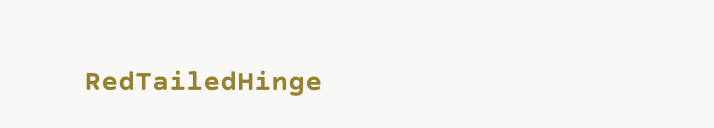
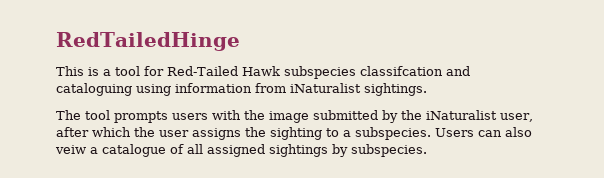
+ This is a tool for Red-Tailed Hawk subspecies classifcation and cataloguing using information from iNaturalist sightings.
+ The tool prompts users with the image submitted by the iNaturalist user, after which the user assigns the sighting to a subspecies. Users can also veiw a catalogue of all assigned sightings by subspecies.

